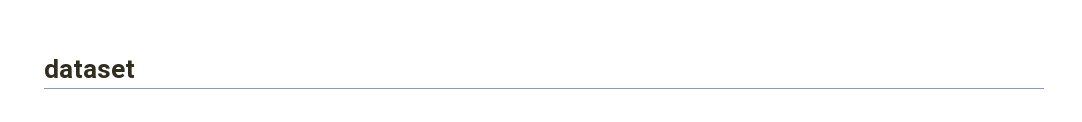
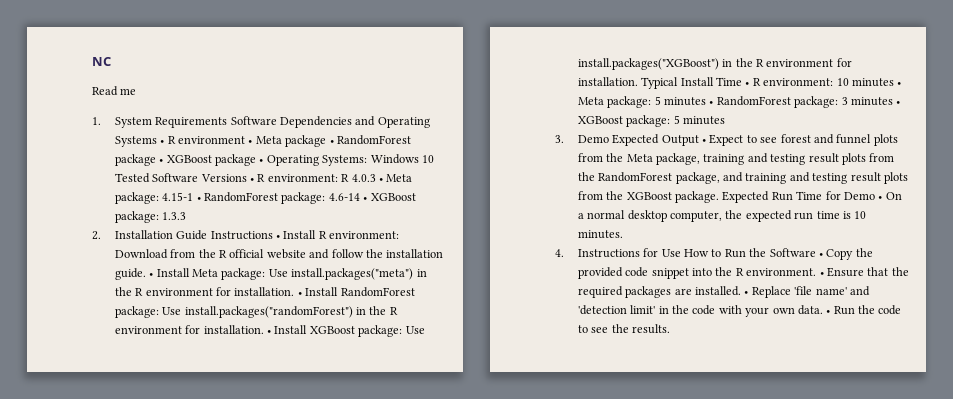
- dataset
+ NC
+ Read me
+ 1. System Requirements Software Dependencies and Operating Systems • R environment • Meta package • RandomForest package • XGBoost package • Operating Systems: Windows 10 Tested Software Versions • R environment: R 4.0.3 • Meta package: 4.15-1 • RandomForest package: 4.6-14 • XGBoost package: 1.3.3
+ 2. Installation Guide Instructions • Install R environment: Download from the R official website and follow the installation guide. • Install Meta package: Use install.packages("meta") in the R environment for installation. • Install RandomForest package: Use install.packages("randomForest") in the R environment for installation. • Install XGBoost package: Use install.packages("XGBoost") in the R environment for installation. Typical Install Time • R environment: 10 minutes • Meta package: 5 minutes • RandomForest package: 3 minutes • XGBoost package: 5 minutes
+ 3. Demo Expected Output • Expect to see forest and funnel plots from the Meta package, training and testing result plots from the RandomForest package, and training and testing result plots from the XGBoost package. Expected Run Time for Demo • On a normal desktop computer, the expected run time is 10 minutes.
+ 4. Instructions for Use How to Run the Software • Copy the provided code snippet into the R environment. • Ensure that the required packages are installed. • Replace 'file name' and 'detection limit' in the code with your own data. • Run the code to see the results.

